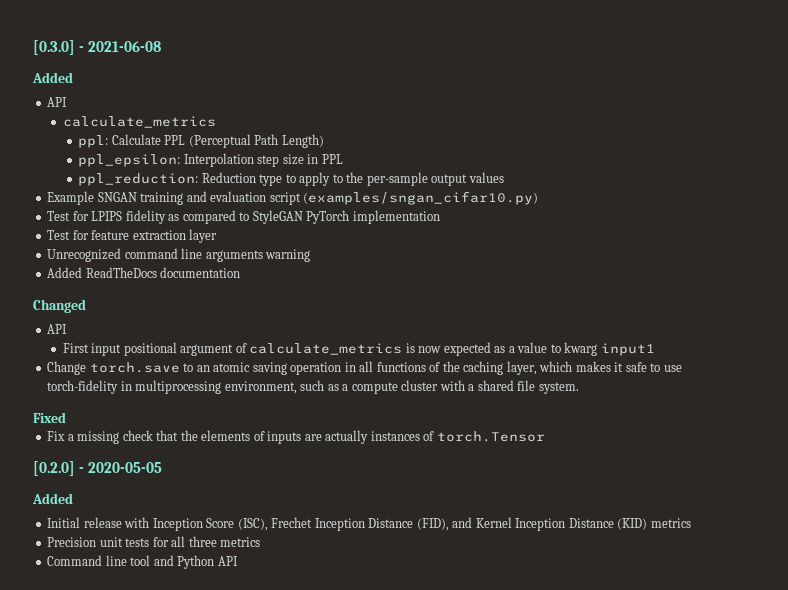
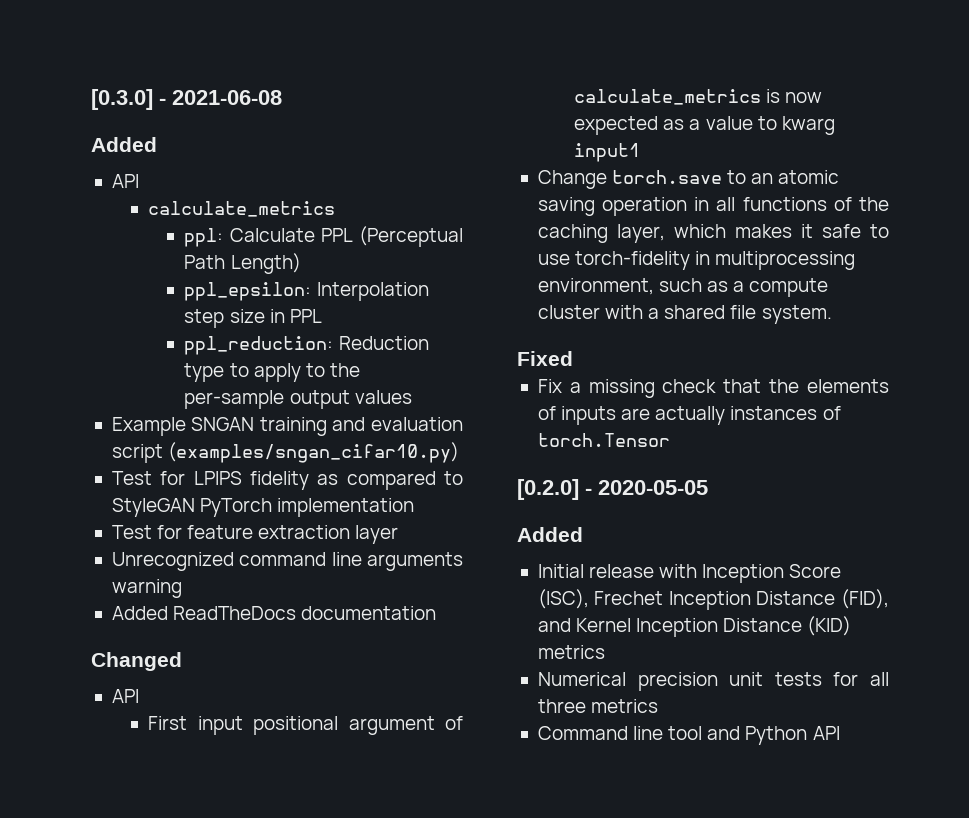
- Precision unit tests for all three metrics
+ Numerical precision unit tests for all three metrics

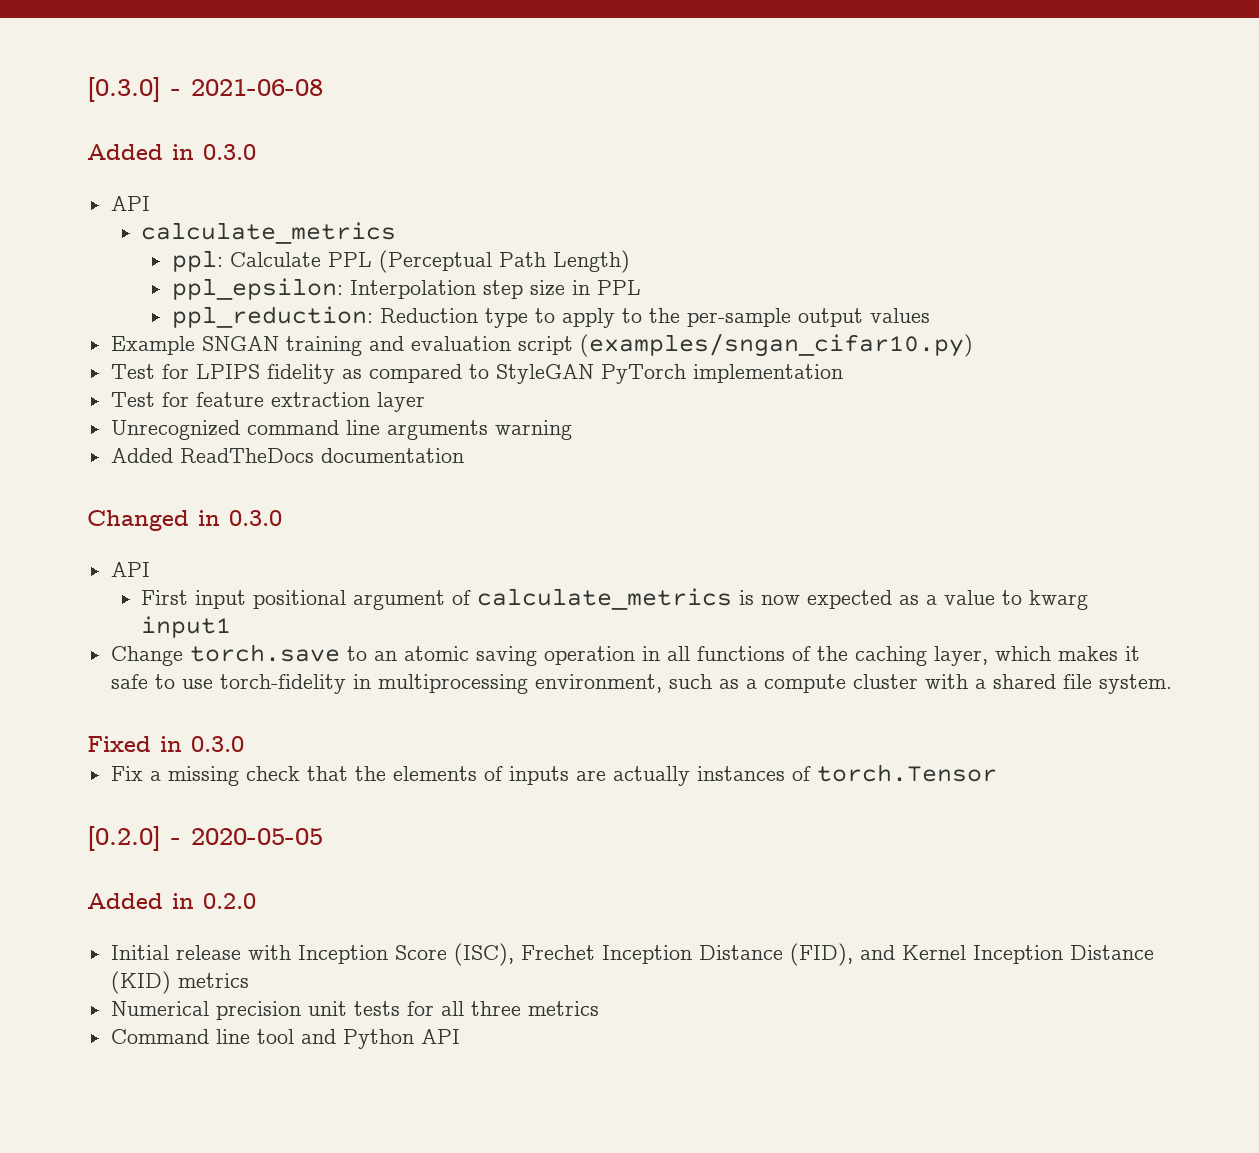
  [0.3.0] - 2021-06-08
- Added
+ Added in 0.3.0
- Changed
+ Changed in 0.3.0
- Fixed
+ Fixed in 0.3.0
  [0.2.0] - 2020-05-05
- Added
+ Added in 0.2.0

